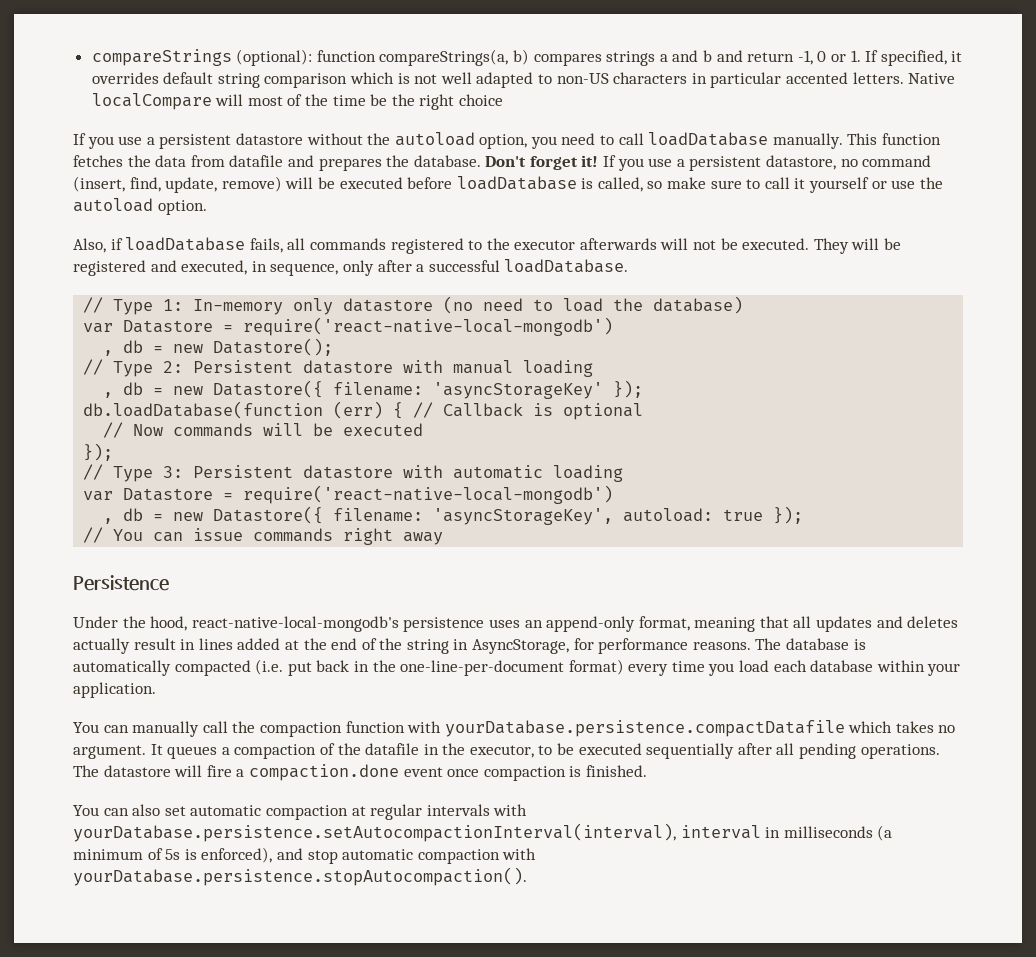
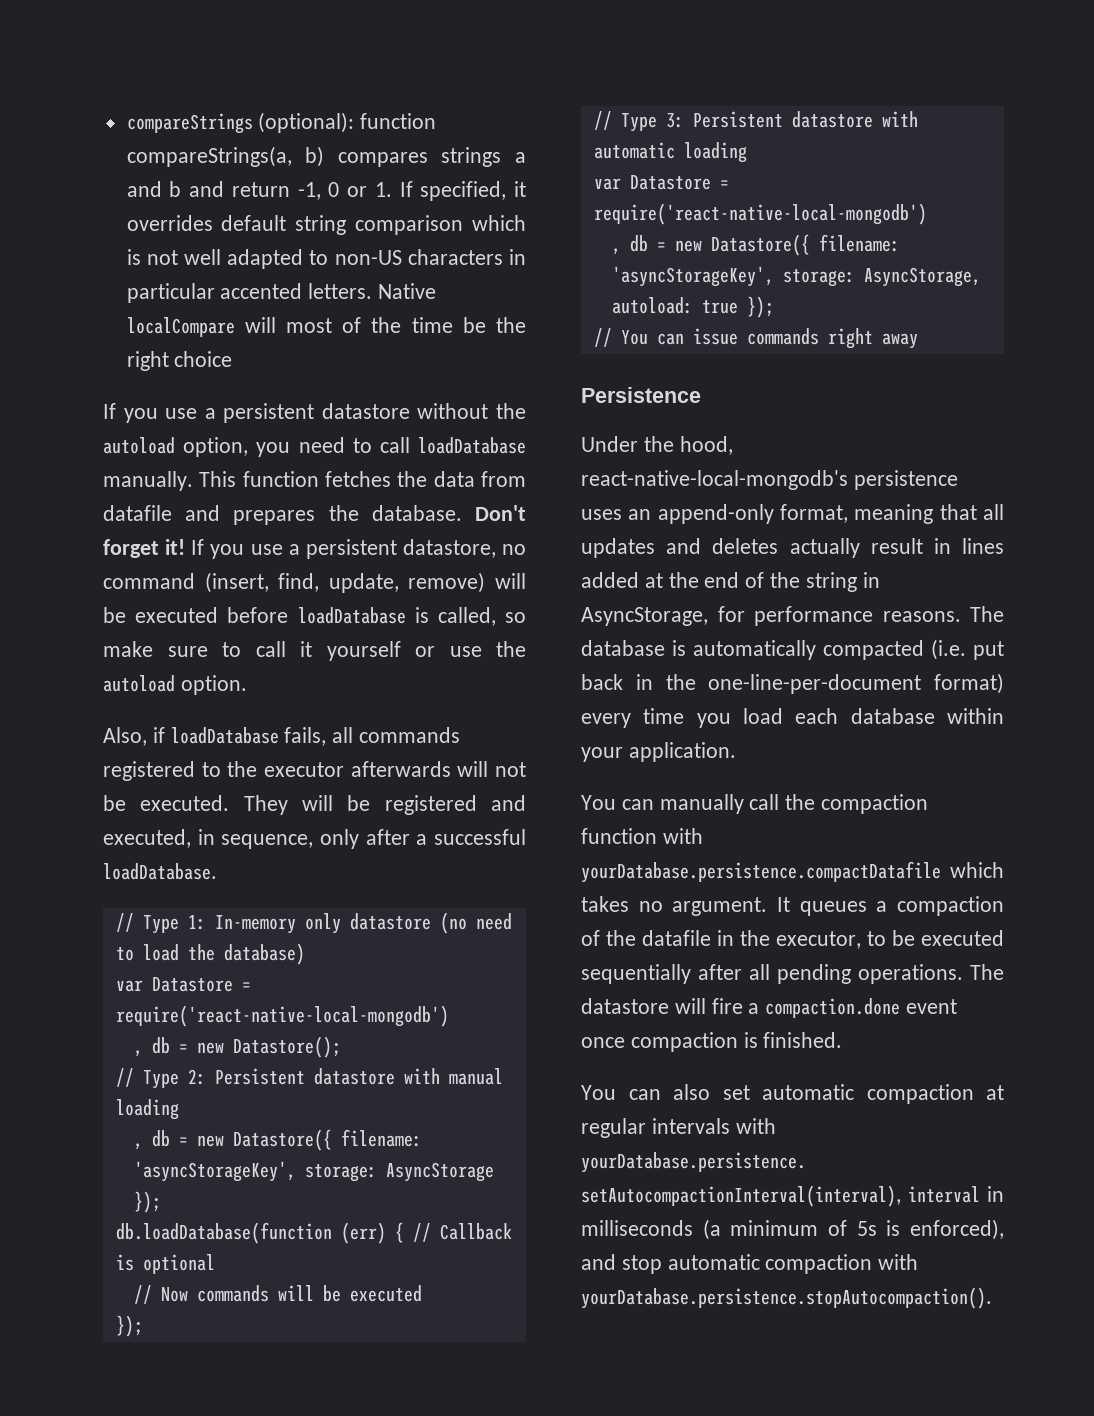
- , db = new Datastore({ filename: 'asyncStorageKey' });
+ , db = new Datastore({ filename: 'asyncStorageKey', storage: AsyncStorage });
- , db = new Datastore({ filename: 'asyncStorageKey', autoload: true });
+ , db = new Datastore({ filename: 'asyncStorageKey', storage: AsyncStorage, autoload: true });

